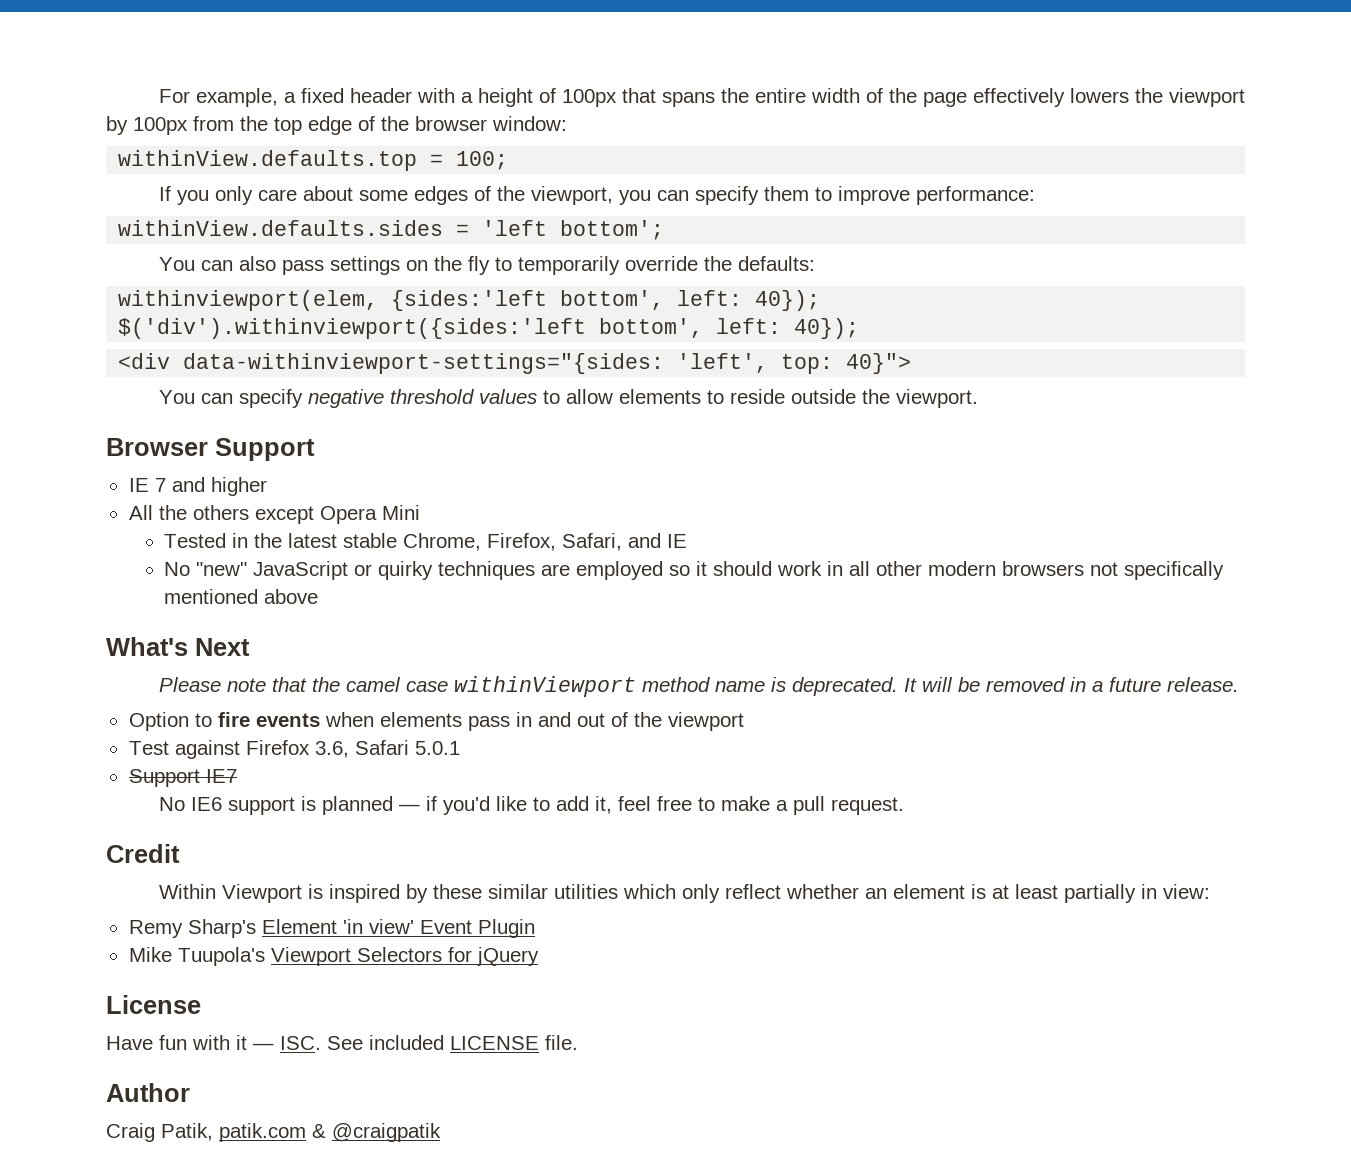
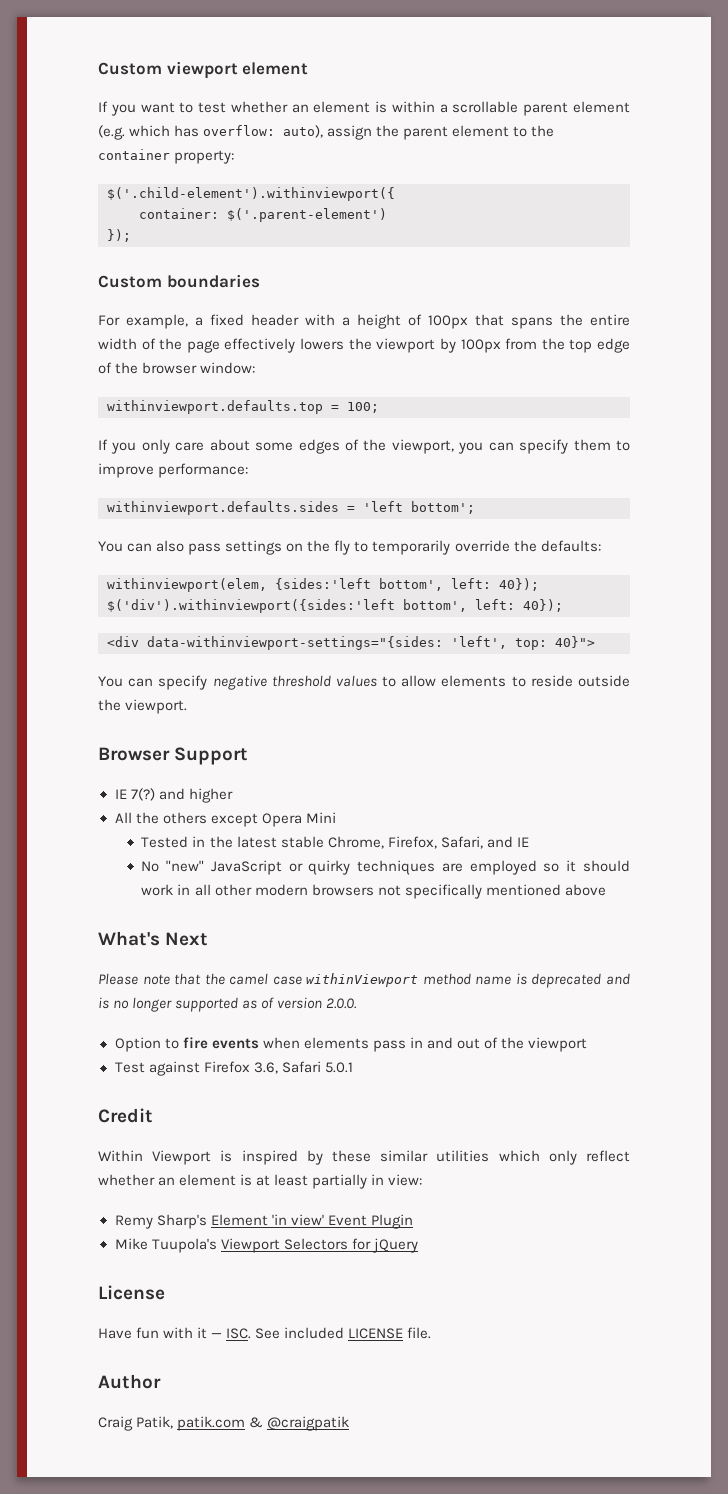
+ Custom viewport element
+ If you want to test whether an element is within a scrollable parent element (e.g. which has overflow: auto), assign the parent element to the container property:
+ $('.child-element').withinviewport({
+ container: $('.parent-element')
+ });
+ Custom boundaries
- withinView.defaults.top = 100;
+ withinviewport.defaults.top = 100;
- withinView.defaults.sides = 'left bottom';
+ withinviewport.defaults.sides = 'left bottom';
- IE 7 and higher
+ IE 7(?) and higher
- Please note that the camel case withinViewport method name is deprecated. It will be removed in a future release.
+ Please note that the camel case withinViewport method name is deprecated and is no longer supported as of version 2.0.0.
- Support IE7
- No IE6 support is planned — if you'd like to add it, feel free to make a pull request.

